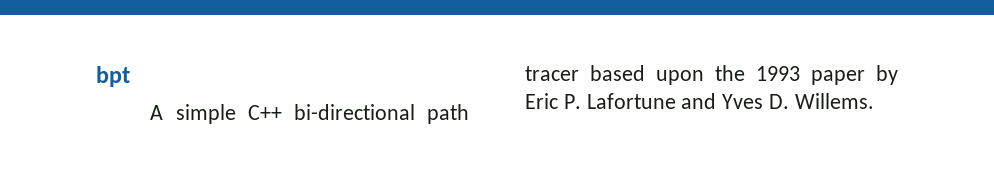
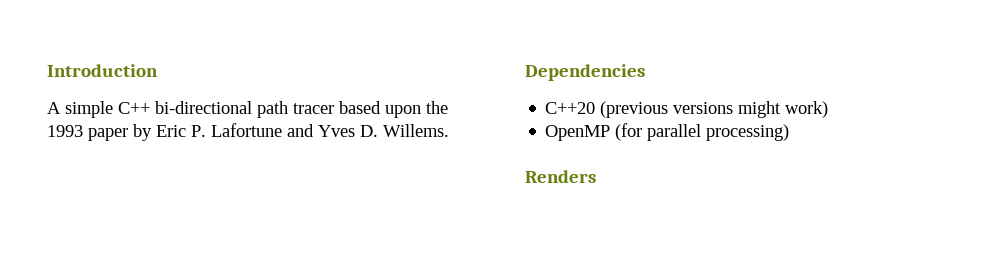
- bpt
+ Introduction
+ Dependencies
+ C++20 (previous versions might work)
+ OpenMP (for parallel processing)
+ Renders

